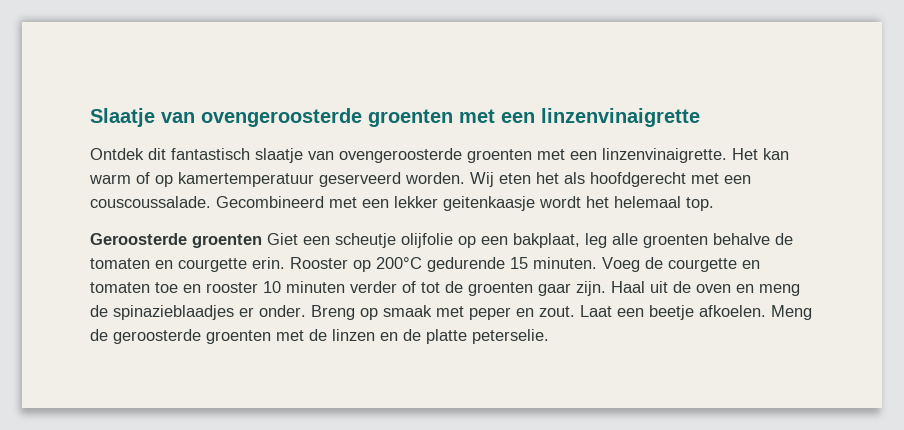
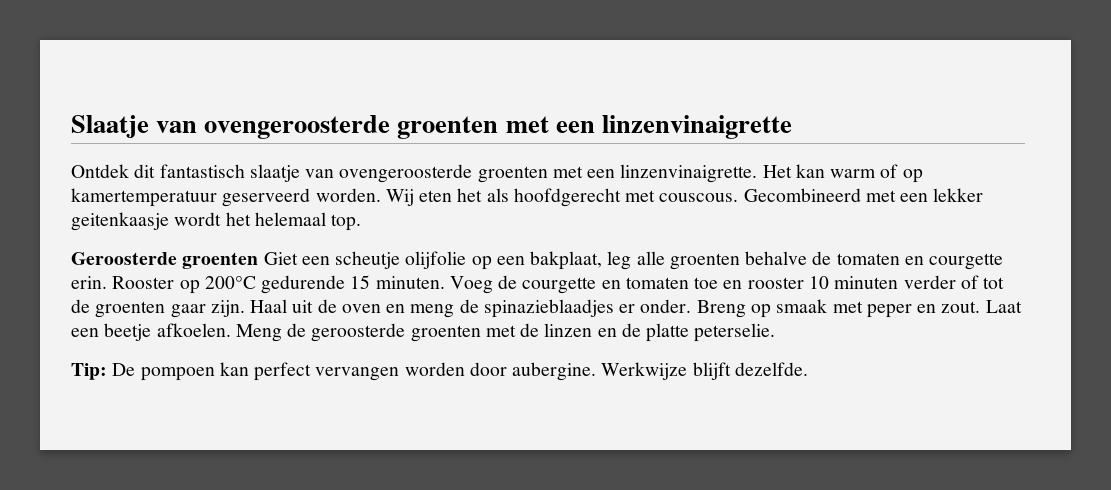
- Wij eten het als hoofdgerecht met een couscoussalade.
+ Wij eten het als hoofdgerecht met couscous.
+ Tip: De pompoen kan perfect vervangen worden door aubergine. Werkwijze blijft dezelfde.

